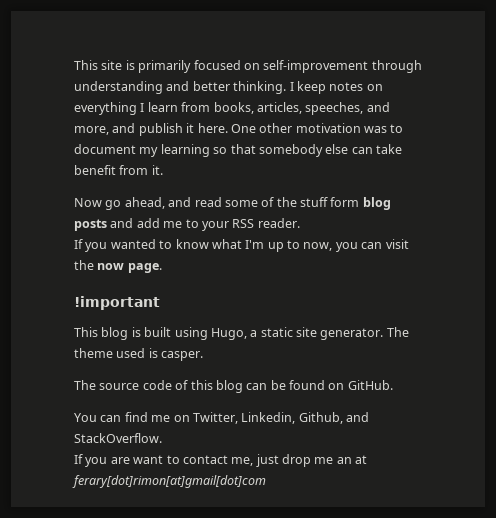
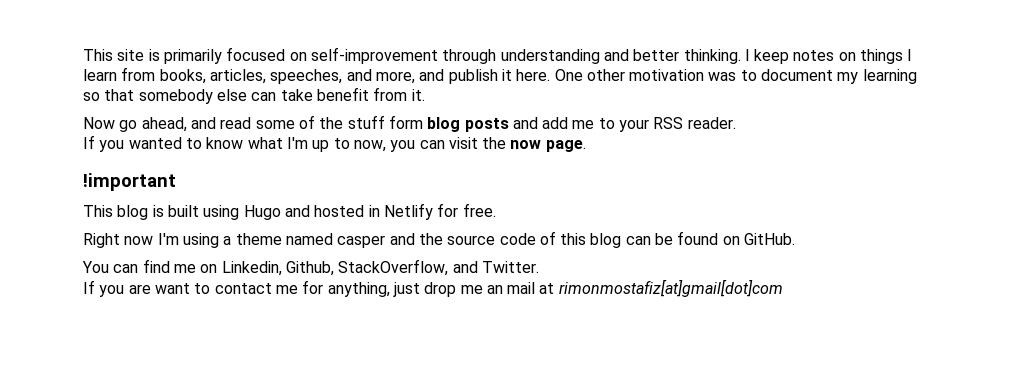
- I keep notes on everything I learn from books, articles, speeches, and more, and publish it here.
+ I keep notes on things I learn from books, articles, speeches, and more, and publish it here.
- This blog is built using Hugo, a static site generator. The theme used is casper.
- The source code of this blog can be found on GitHub.
+ This blog is built using Hugo and hosted in Netlify for free.
+ Right now I'm using a theme named casper and the source code of this blog can be found on GitHub.
- You can find me on Twitter, Linkedin, Github, and StackOverflow.
+ You can find me on Linkedin, Github, StackOverflow, and Twitter.
- If you are want to contact me, just drop me an at ferary[dot]rimon[at]gmail[dot]com
+ If you are want to contact me for anything, just drop me an mail at rimonmostafiz[at]gmail[dot]com

